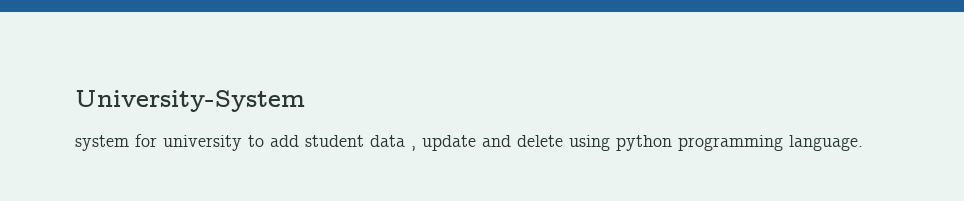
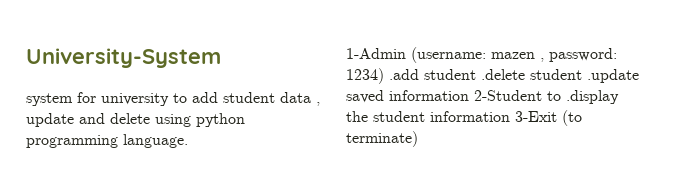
+ 1-Admin (username: mazen , password: 1234) .add student .delete student .update saved information 2-Student to .display the student information 3-Exit (to terminate)

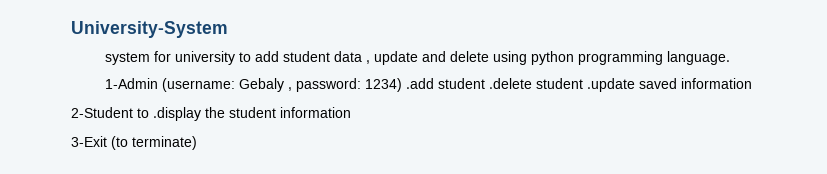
- 1-Admin (username: mazen , password: 1234) .add student .delete student .update saved information 2-Student to .display the student information 3-Exit (to terminate)
+ 1-Admin (username: Gebaly , password: 1234) .add student .delete student .update saved information
+ 2-Student to .display the student information
+ 3-Exit (to terminate)

